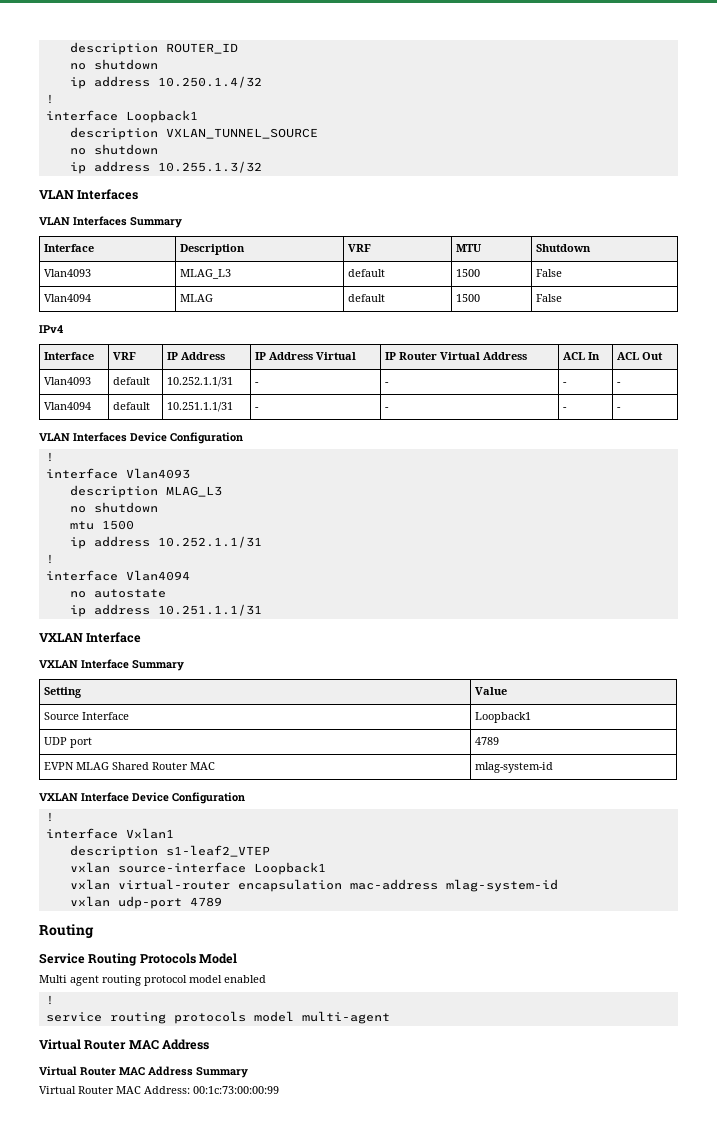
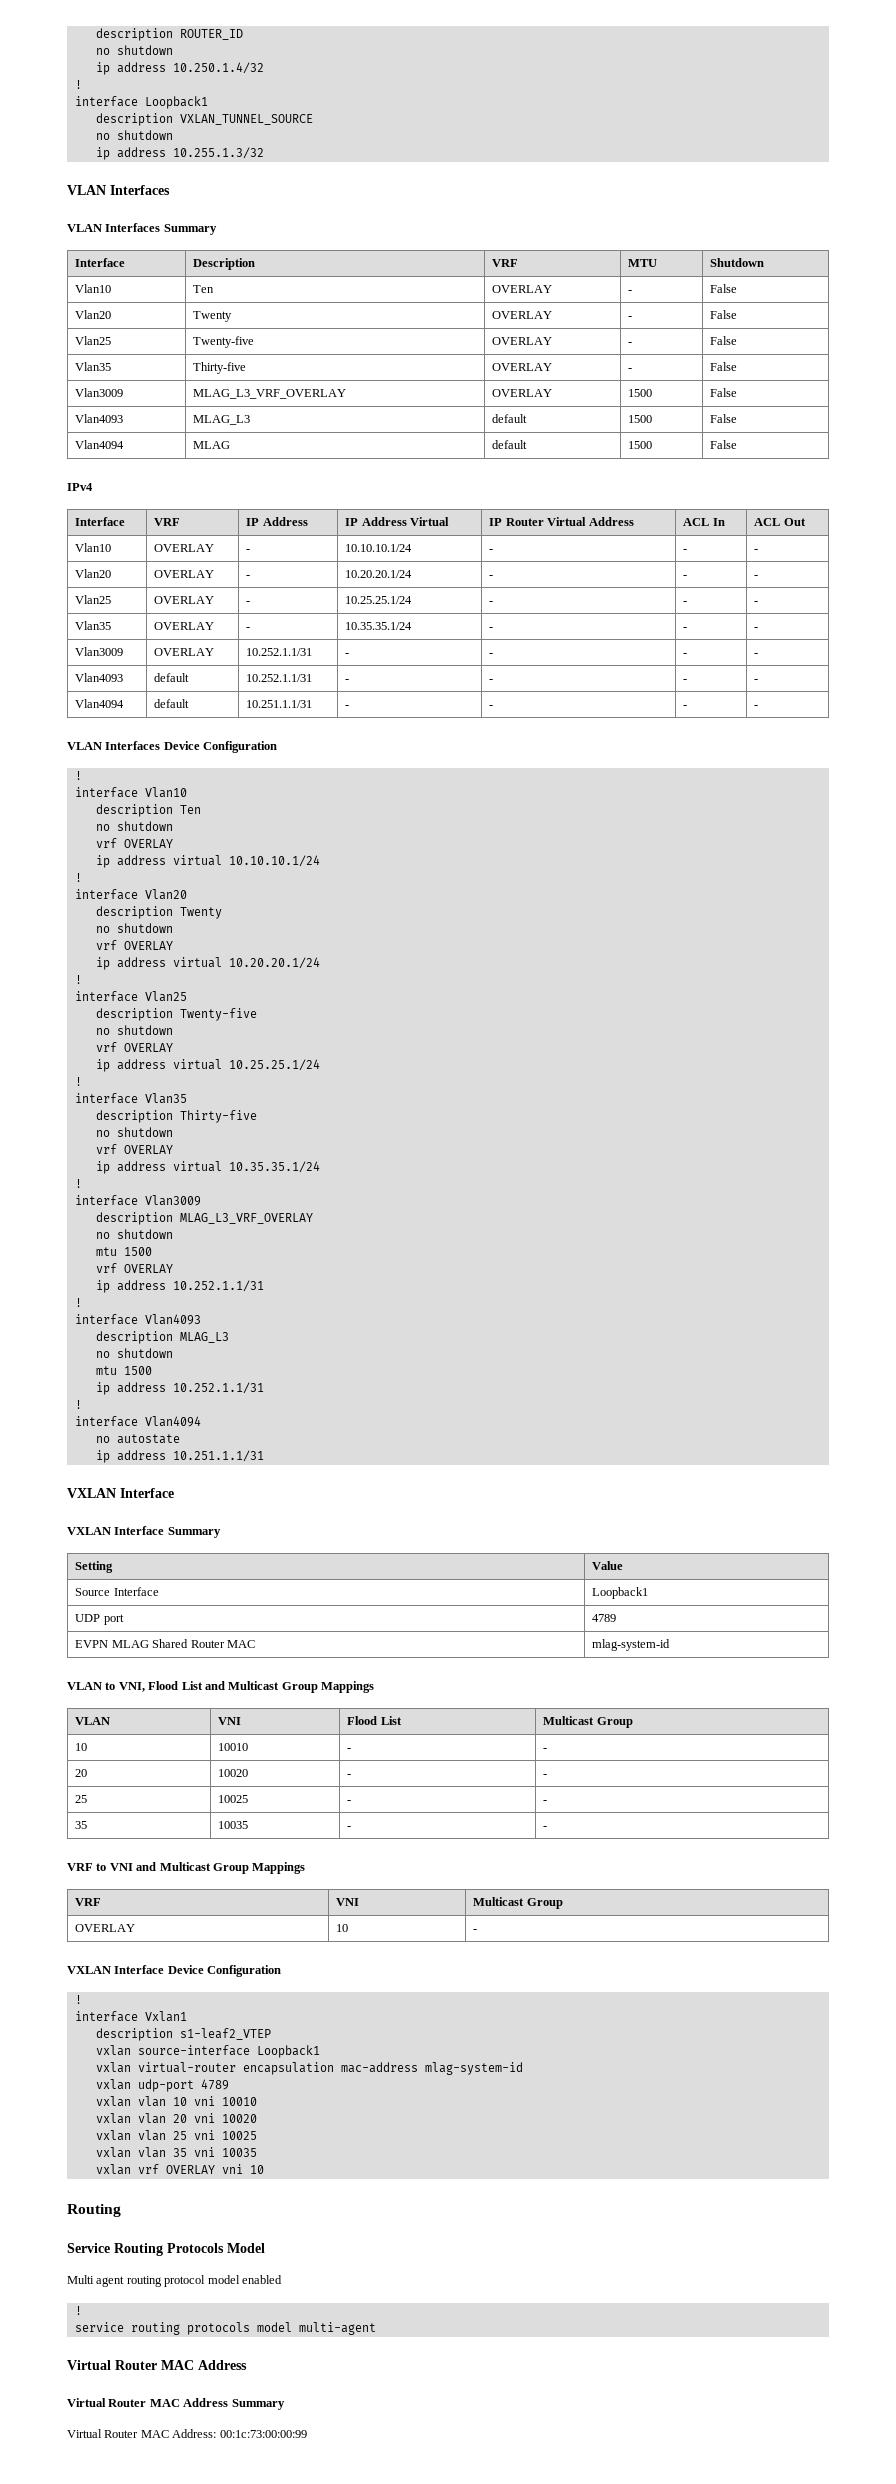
+ Vlan10 | Ten | OVERLAY | - | False
+ Vlan20 | Twenty | OVERLAY | - | False
+ Vlan25 | Twenty-five | OVERLAY | - | False
+ Vlan35 | Thirty-five | OVERLAY | - | False
+ Vlan3009 | MLAG_L3_VRF_OVERLAY | OVERLAY | 1500 | False
+ Vlan10 | OVERLAY | - | 10.10.10.1/24 | - | - | -
+ Vlan20 | OVERLAY | - | 10.20.20.1/24 | - | - | -
+ Vlan25 | OVERLAY | - | 10.25.25.1/24 | - | - | -
+ Vlan35 | OVERLAY | - | 10.35.35.1/24 | - | - | -
+ Vlan3009 | OVERLAY | 10.252.1.1/31 | - | - | - | -
+ interface Vlan10
+ description Ten
+ no shutdown
+ vrf OVERLAY
+ ip address virtual 10.10.10.1/24
+ !
+ interface Vlan20
+ description Twenty
+ no shutdown
+ vrf OVERLAY
+ ip address virtual 10.20.20.1/24
+ !
+ interface Vlan25
+ description Twenty-five
+ no shutdown
+ vrf OVERLAY
+ ip address virtual 10.25.25.1/24
+ !
+ interface Vlan35
+ description Thirty-five
+ no shutdown
+ vrf OVERLAY
+ ip address virtual 10.35.35.1/24
+ !
+ interface Vlan3009
+ description MLAG_L3_VRF_OVERLAY
+ no shutdown
+ mtu 1500
+ vrf OVERLAY
+ ip address 10.252.1.1/31
+ !
+ VLAN to VNI, Flood List and Multicast Group Mappings
+ VLAN | VNI | Flood List | Multicast Group
+ 10 | 10010 | - | -
+ 20 | 10020 | - | -
+ 25 | 10025 | - | -
+ 35 | 10035 | - | -
+ VRF to VNI and Multicast Group Mappings
+ VRF | VNI | Multicast Group
+ OVERLAY | 10 | -
+ vxlan vlan 10 vni 10010
+ vxlan vlan 20 vni 10020
+ vxlan vlan 25 vni 10025
+ vxlan vlan 35 vni 10035
+ vxlan vrf OVERLAY vni 10

